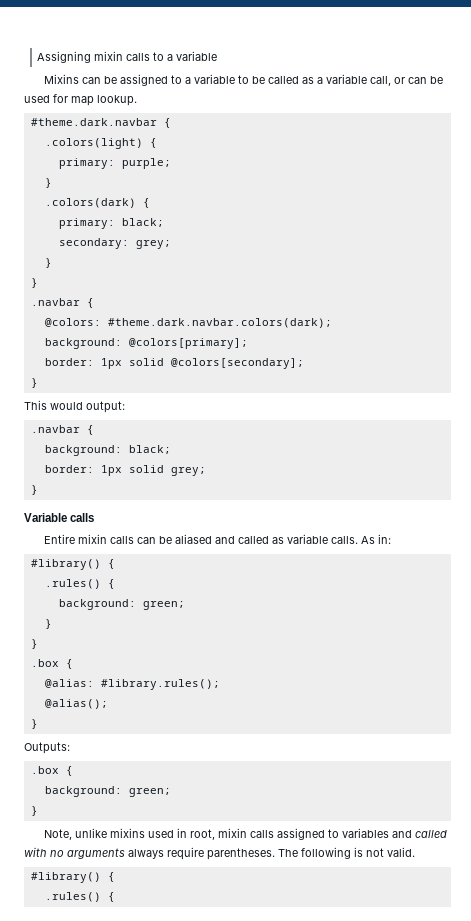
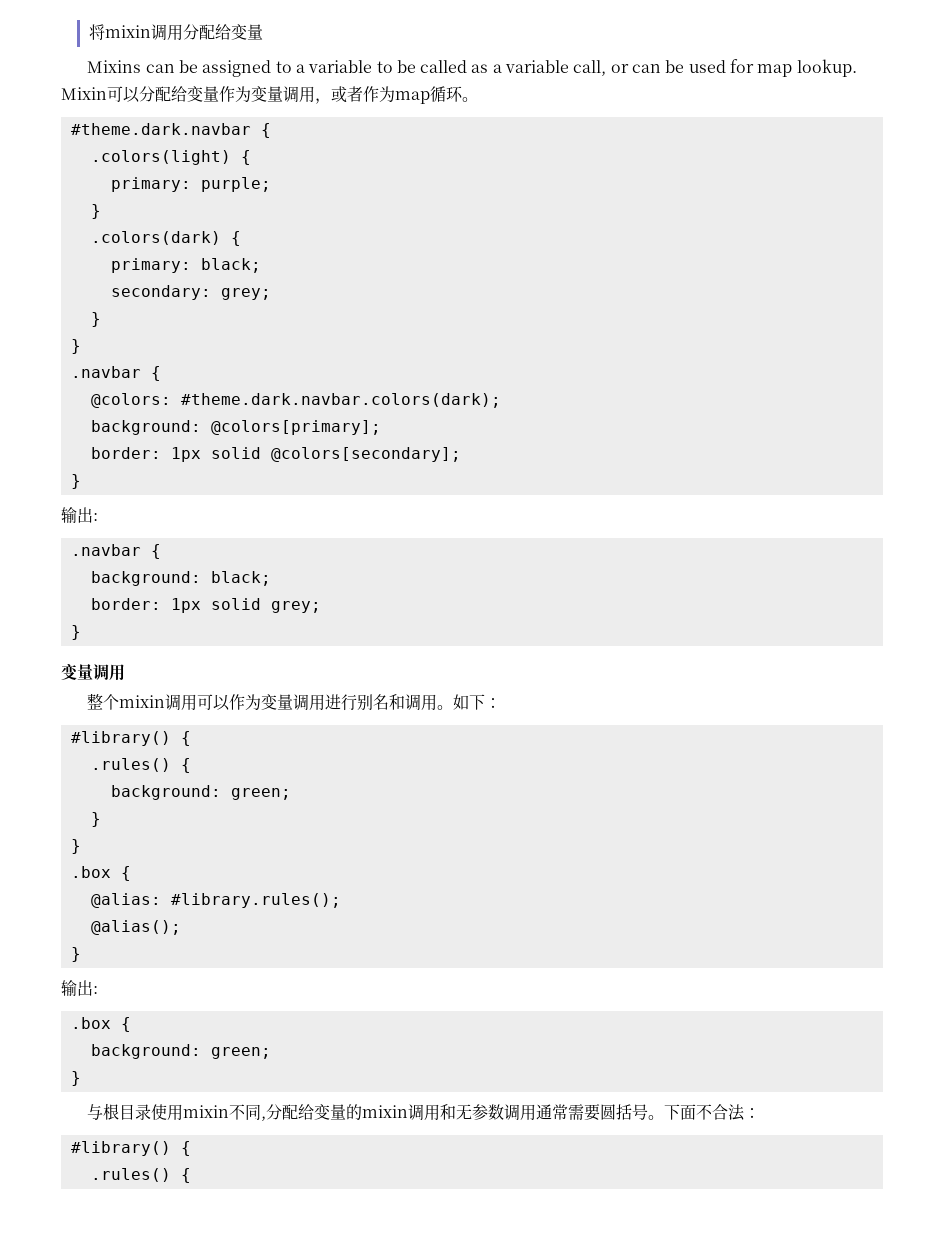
- Assigning mixin calls to a variable
+ 将mixin调用分配给变量
+ Mixin可以分配给变量作为变量调用，或者作为map循环。
  border: 1px solid @colors[secondary];
  }
- This would output:
+ 输出:
  border: 1px solid grey;
  }
- Variable calls
- Entire mixin calls can be aliased and called as variable calls. As in:
+ 变量调用
+ 整个mixin调用可以作为变量调用进行别名和调用。如下：
  @alias();
  }
- Outputs:
+ 输出:
- Note, unlike mixins used in root, mixin calls assigned to variables and called with no arguments always require parentheses. The following is not valid.
+ 与根目录使用mixin不同,分配给变量的mixin调用和无参数调用通常需要圆括号。下面不合法：

